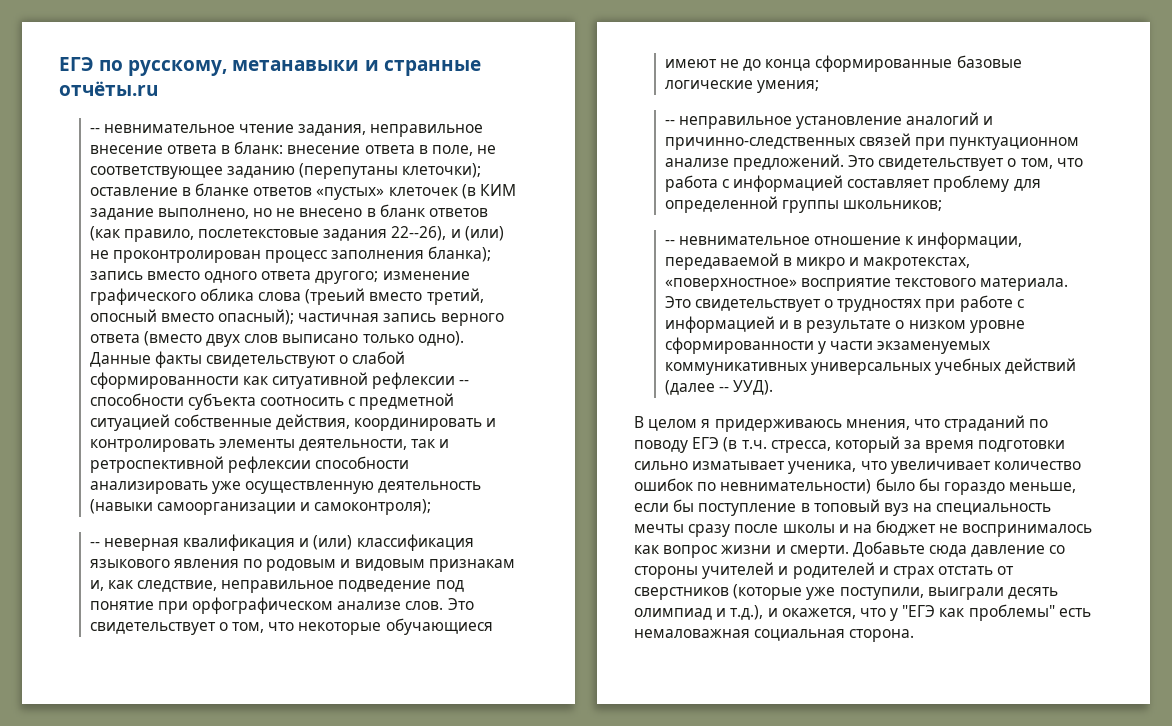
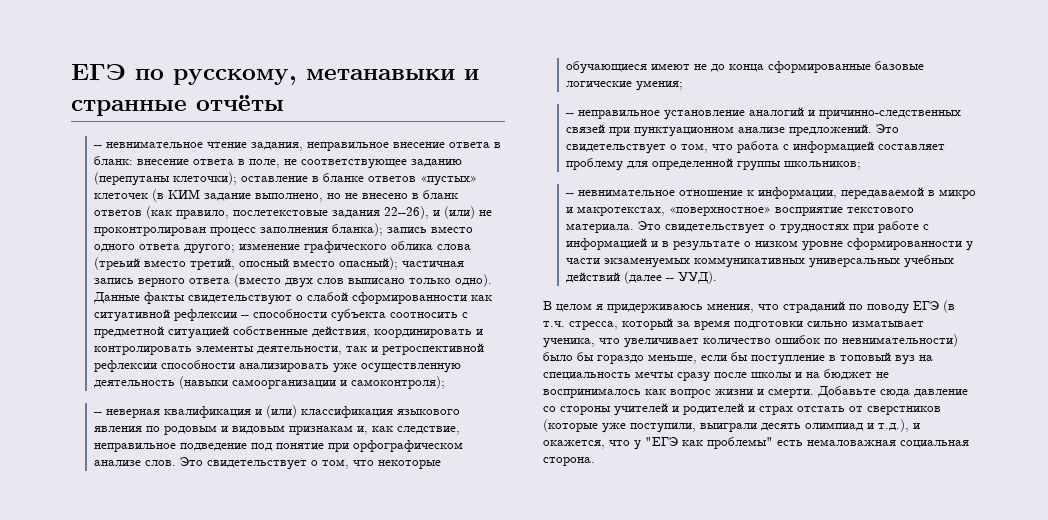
- ЕГЭ по русскому, метанавыки и странные отчёты.ru
+ ЕГЭ по русскому, метанавыки и странные отчёты

